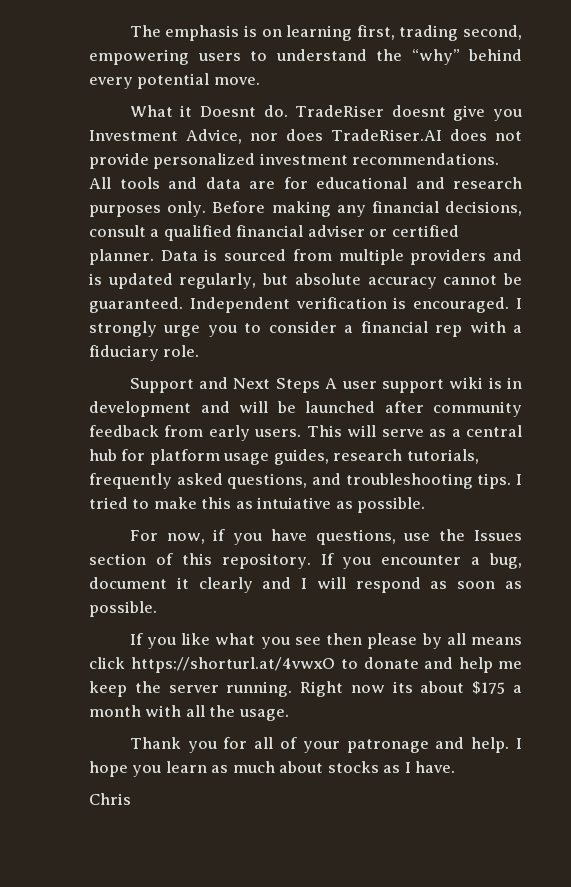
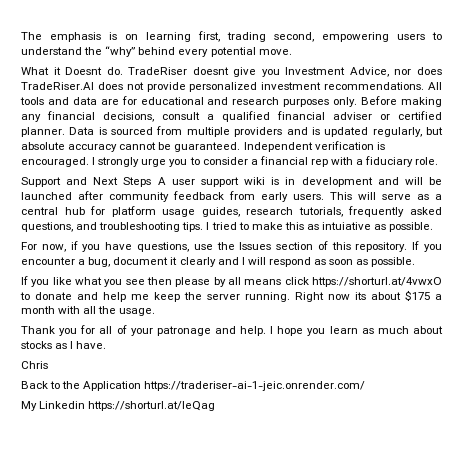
+ Back to the Application https://traderiser-ai-1-jeic.onrender.com/
+ My Linkedin https://shorturl.at/leQag

